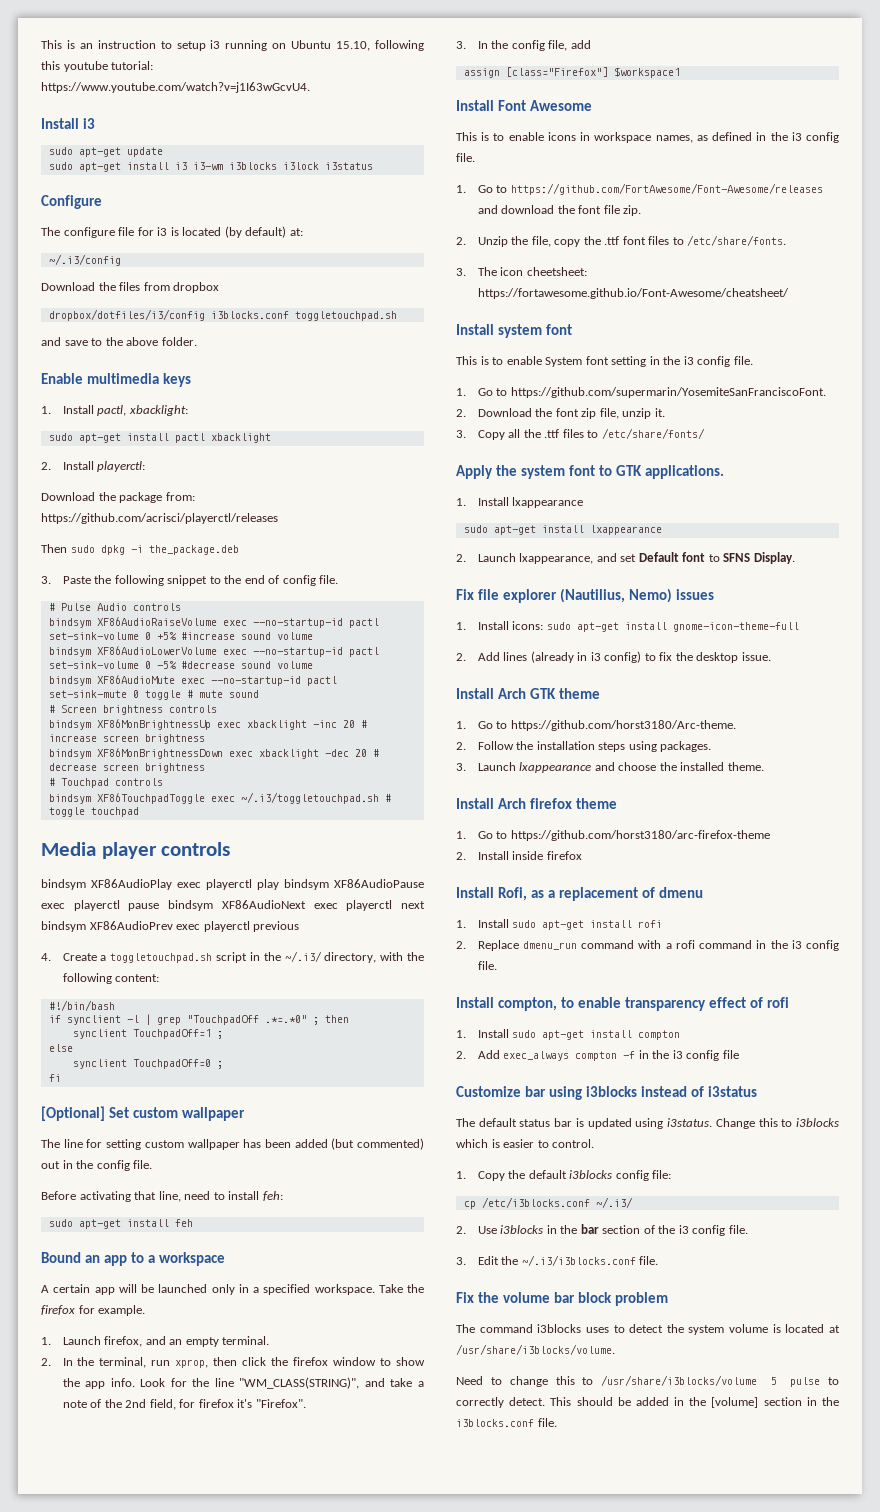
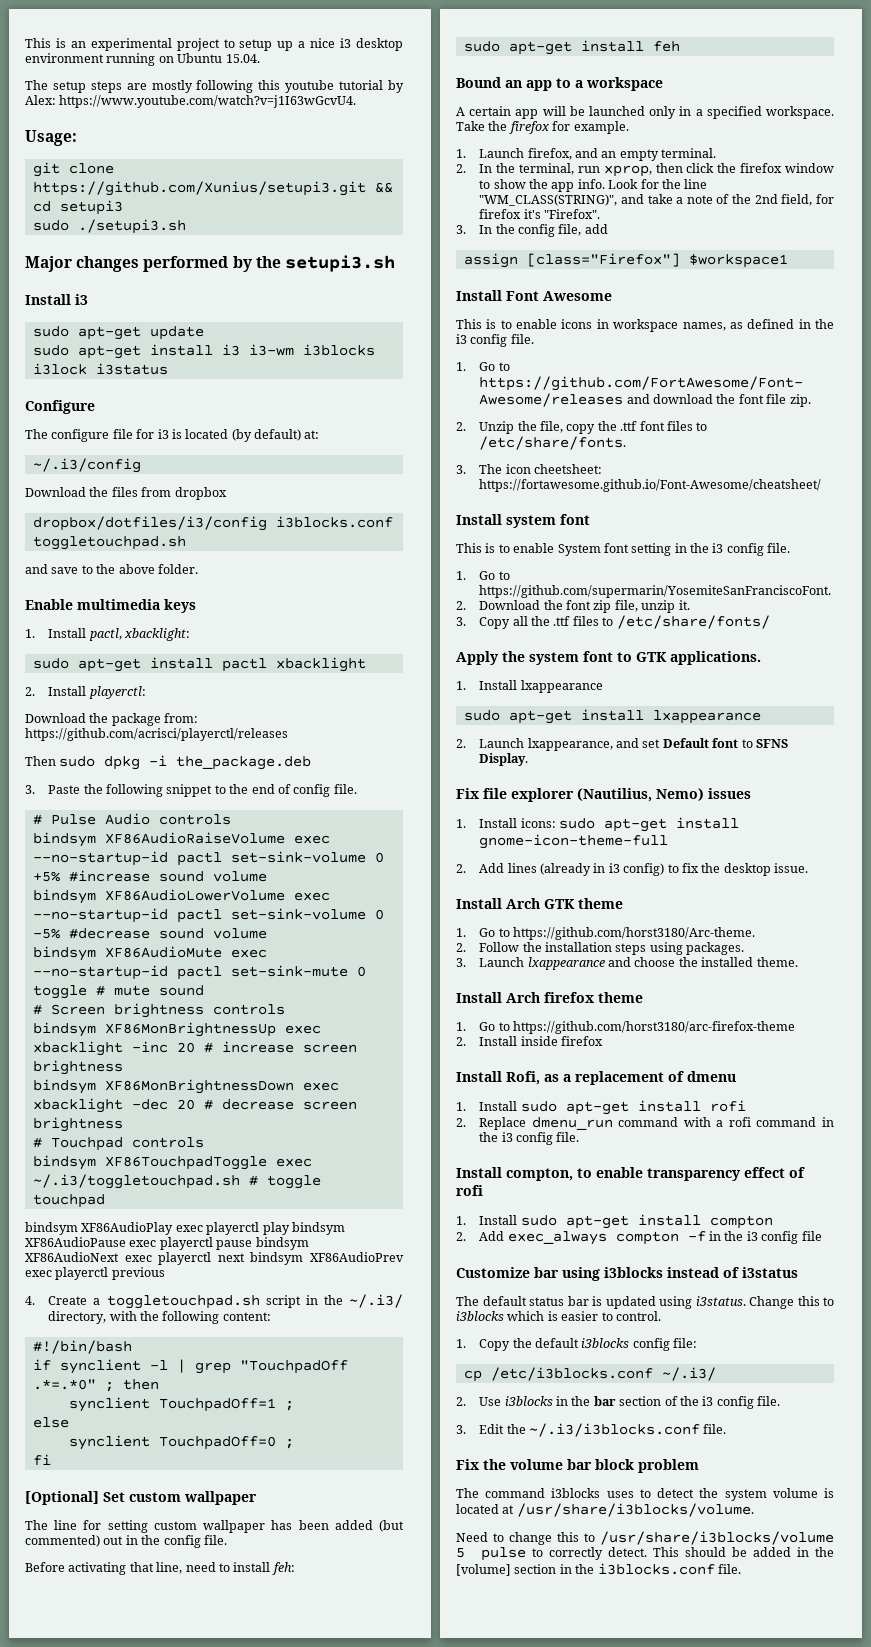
- This is an instruction to setup i3 running on Ubuntu 15.10, following this youtube tutorial: https://www.youtube.com/watch?v=j1I63wGcvU4.
+ This is an experimental project to setup up a nice i3 desktop environment running on Ubuntu 15.04.
+ The setup steps are mostly following this youtube tutorial by Alex: https://www.youtube.com/watch?v=j1I63wGcvU4.
+ Usage:
+ git clone https://github.com/Xunius/setupi3.git && cd setupi3
+ sudo ./setupi3.sh
+ Major changes performed by the setupi3.sh
- Media player controls

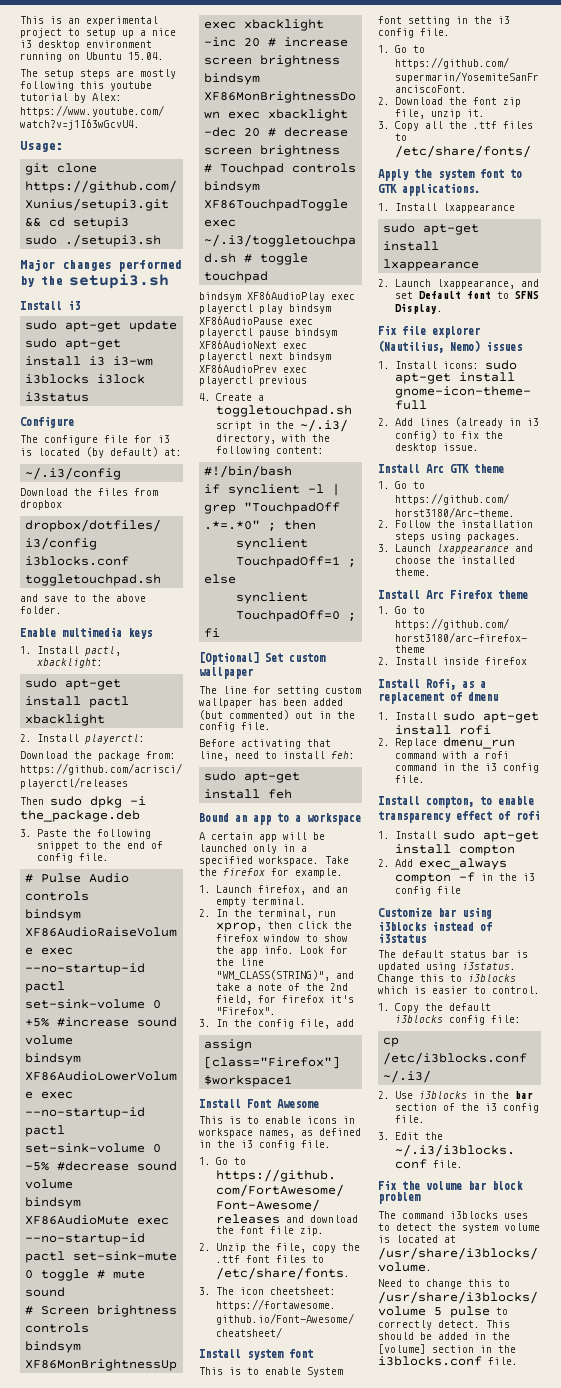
- Install Arch GTK theme
+ Install Arc GTK theme
- Install Arch firefox theme
+ Install Arc Firefox theme

